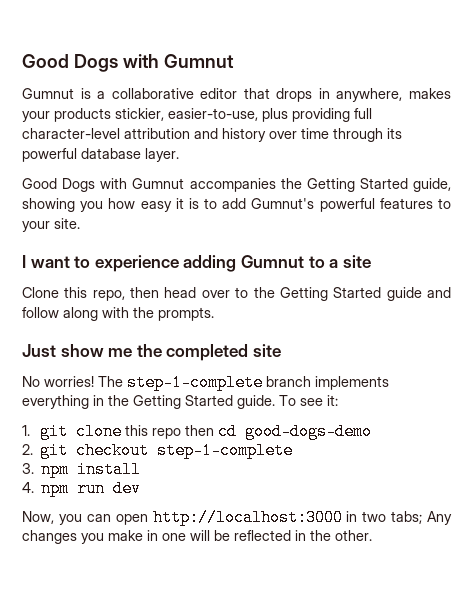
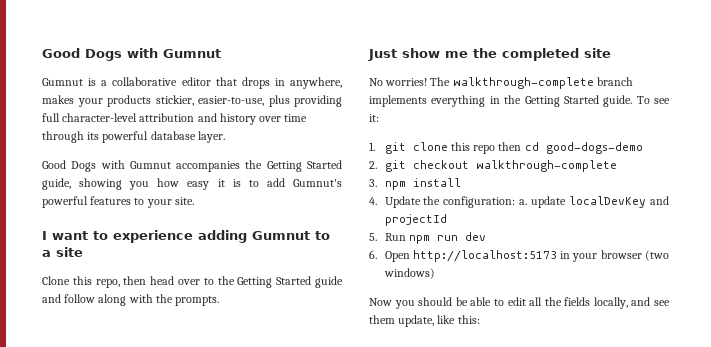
- The step-1-complete branch implements everything in the Getting Started guide.
+ The walkthrough-complete branch implements everything in the Getting Started guide.
- 2. git checkout step-1-complete
+ 2. git checkout walkthrough-complete
- 4. npm run dev
- Now, you can open http://localhost:3000 in two tabs; Any changes you make in one will be reflected in the other.
+ 4. Update the configuration: a. update localDevKey and projectId
+ 5. Run npm run dev
+ 6. Open http://localhost:5173 in your browser (two windows)
+ Now you should be able to edit all the fields locally, and see them update, like this:

